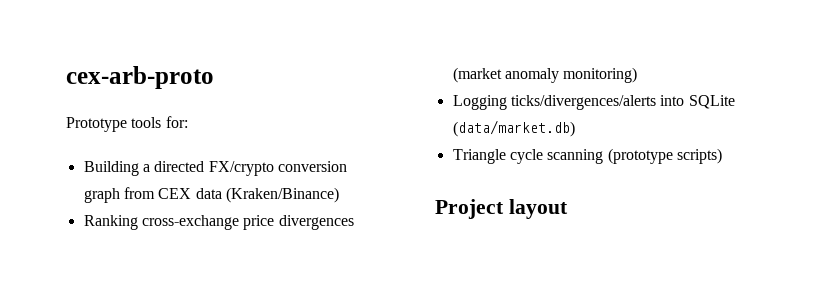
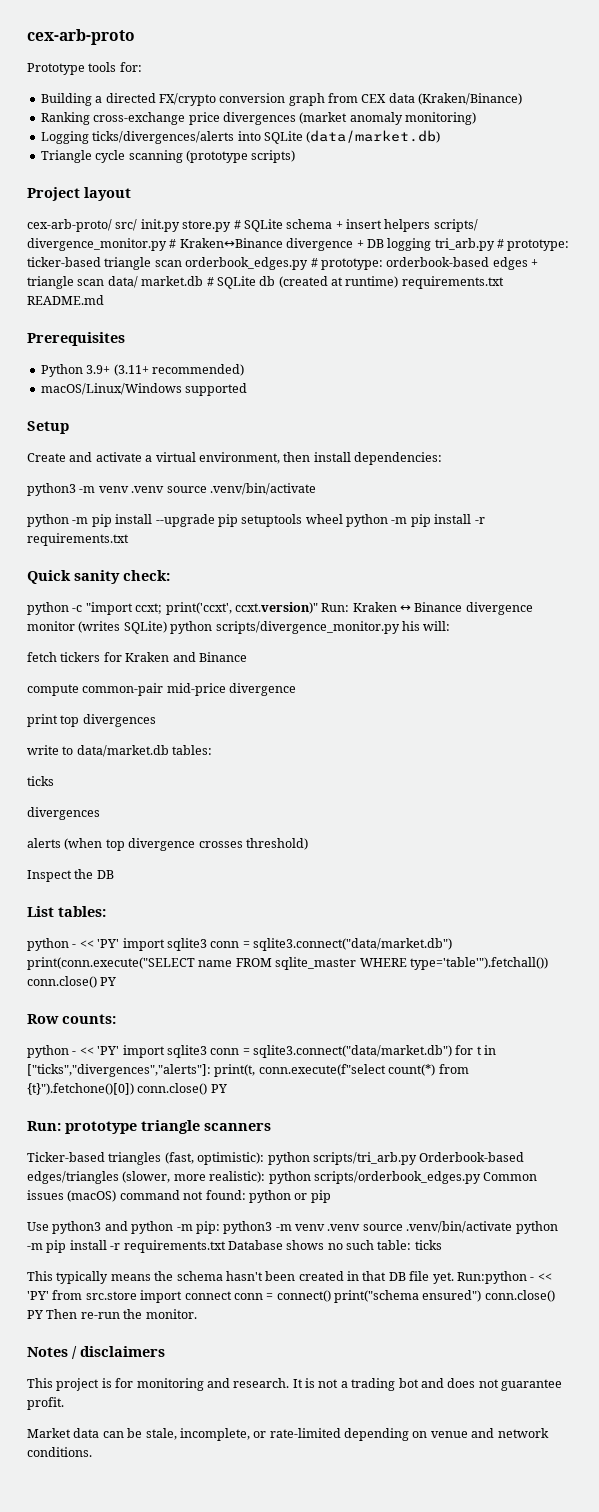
+ cex-arb-proto/ src/ init.py store.py # SQLite schema + insert helpers scripts/ divergence_monitor.py # Kraken↔Binance divergence + DB logging tri_arb.py # prototype: ticker-based triangle scan orderbook_edges.py # prototype: orderbook-based edges + triangle scan data/ market.db # SQLite db (created at runtime) requirements.txt README.md
+ Prerequisites
+ Python 3.9+ (3.11+ recommended)
+ macOS/Linux/Windows supported
+ Setup
+ Create and activate a virtual environment, then install dependencies:
+ python3 -m venv .venv source .venv/bin/activate
+ python -m pip install --upgrade pip setuptools wheel python -m pip install -r requirements.txt
+ Quick sanity check:
+ python -c "import ccxt; print('ccxt', ccxt.version)" Run: Kraken ↔ Binance divergence monitor (writes SQLite) python scripts/divergence_monitor.py his will:
+ fetch tickers for Kraken and Binance
+ compute common-pair mid-price divergence
+ print top divergences
+ write to data/market.db tables:
+ ticks
+ divergences
+ alerts (when top divergence crosses threshold)
+ Inspect the DB
+ List tables:
+ python - << 'PY' import sqlite3 conn = sqlite3.connect("data/market.db") print(conn.execute("SELECT name FROM sqlite_master WHERE type='table'").fetchall()) conn.close() PY
+ Row counts:
+ python - << 'PY' import sqlite3 conn = sqlite3.connect("data/market.db") for t in ["ticks","divergences","alerts"]: print(t, conn.execute(f"select count(*) from {t}").fetchone()[0]) conn.close() PY
+ Run: prototype triangle scanners
+ Ticker-based triangles (fast, optimistic): python scripts/tri_arb.py Orderbook-based edges/triangles (slower, more realistic): python scripts/orderbook_edges.py Common issues (macOS) command not found: python or pip
+ Use python3 and python -m pip: python3 -m venv .venv source .venv/bin/activate python -m pip install -r requirements.txt Database shows no such table: ticks
+ This typically means the schema hasn't been created in that DB file yet. Run:python - << 'PY' from src.store import connect conn = connect() print("schema ensured") conn.close() PY Then re-run the monitor.
+ Notes / disclaimers
+ This project is for monitoring and research. It is not a trading bot and does not guarantee profit.
+ Market data can be stale, incomplete, or rate-limited depending on venue and network conditions.

